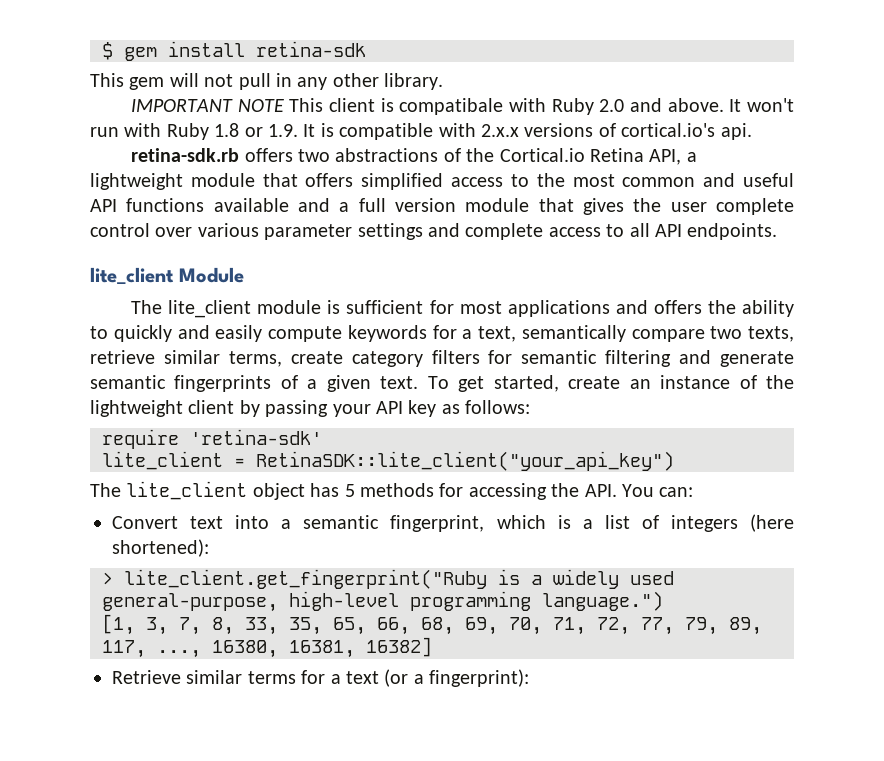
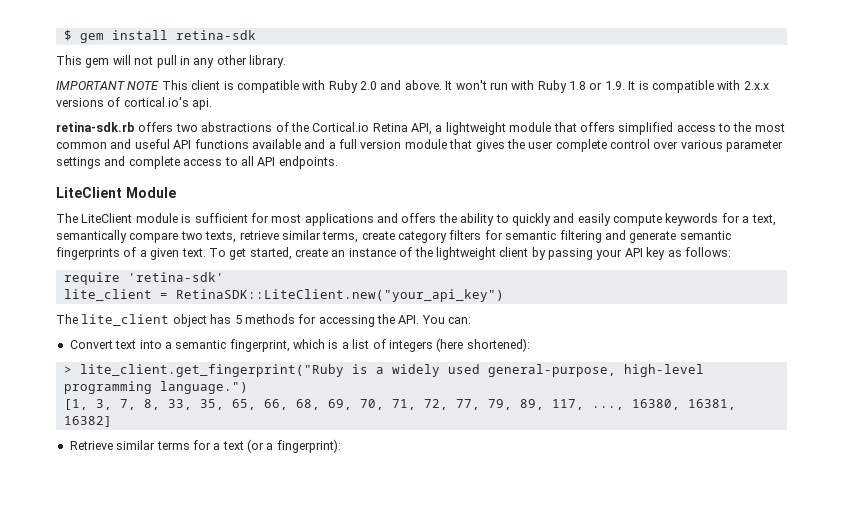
- IMPORTANT NOTE This client is compatibale with Ruby 2.0 and above.
+ IMPORTANT NOTE This client is compatible with Ruby 2.0 and above.
- lite_client Module
+ LiteClient Module
- The lite_client module is sufficient for most applications and offers the ability to quickly and easily compute keywords for a text, semantically compare two texts, retrieve similar terms, create category filters for semantic filtering and generate semantic fingerprints of a given text.
+ The LiteClient module is sufficient for most applications and offers the ability to quickly and easily compute keywords for a text, semantically compare two texts, retrieve similar terms, create category filters for semantic filtering and generate semantic fingerprints of a given text.
- lite_client = RetinaSDK::lite_client("your_api_key")
+ lite_client = RetinaSDK::LiteClient.new("your_api_key")

